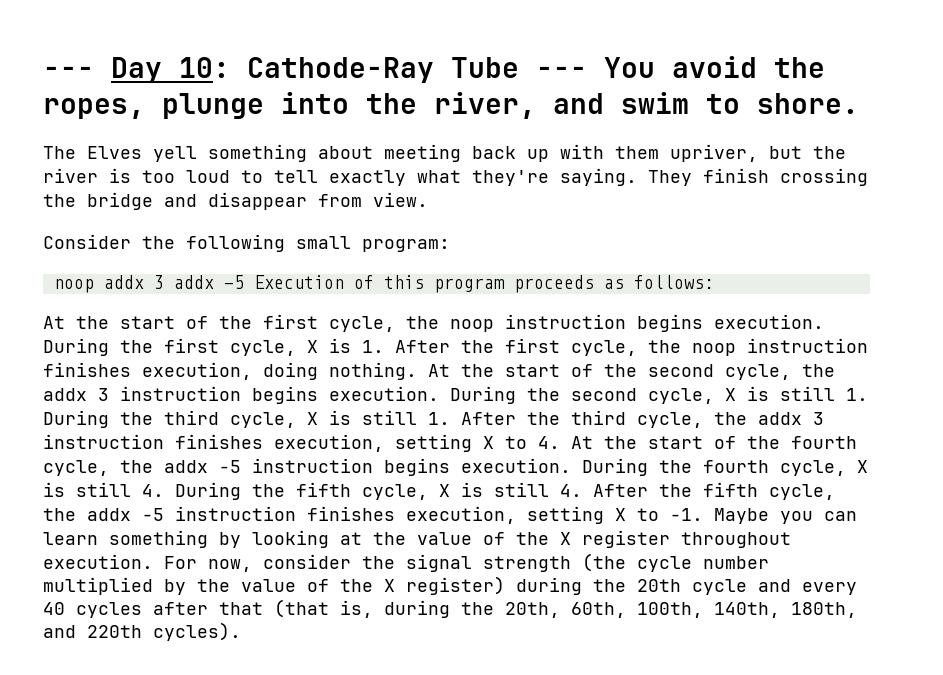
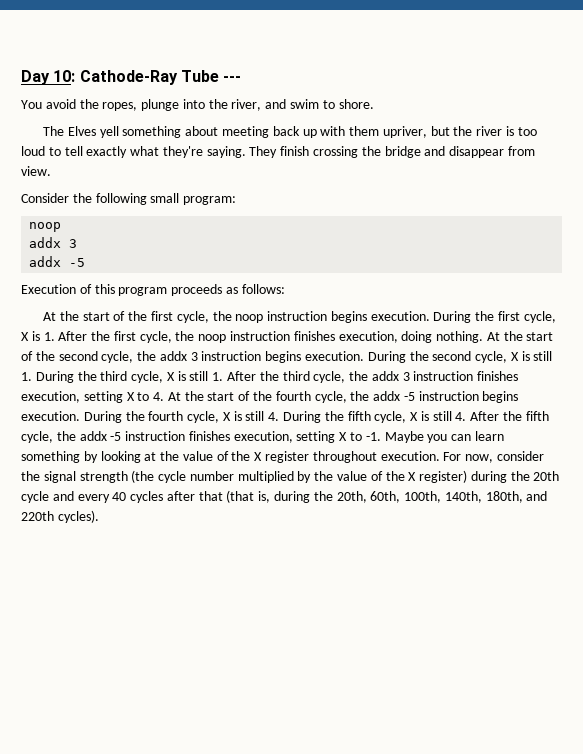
- --- Day 10: Cathode-Ray Tube --- You avoid the ropes, plunge into the river, and swim to shore.
+ Day 10: Cathode-Ray Tube ---
+ You avoid the ropes, plunge into the river, and swim to shore.
  Consider the following small program:
- noop addx 3 addx -5 Execution of this program proceeds as follows:
+ noop
+ addx 3
+ addx -5
+ Execution of this program proceeds as follows:

